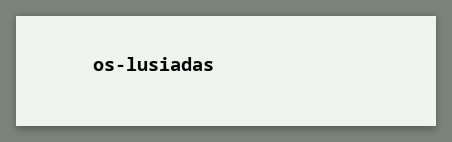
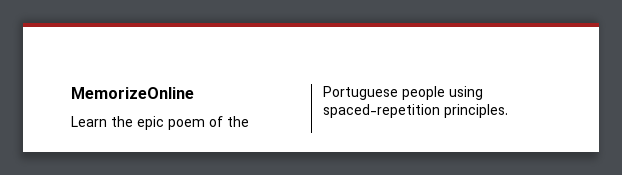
- os-lusiadas
+ MemorizeOnline
+ Learn the epic poem of the Portuguese people using spaced-repetition principles.

